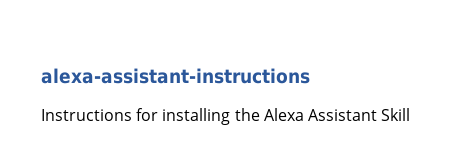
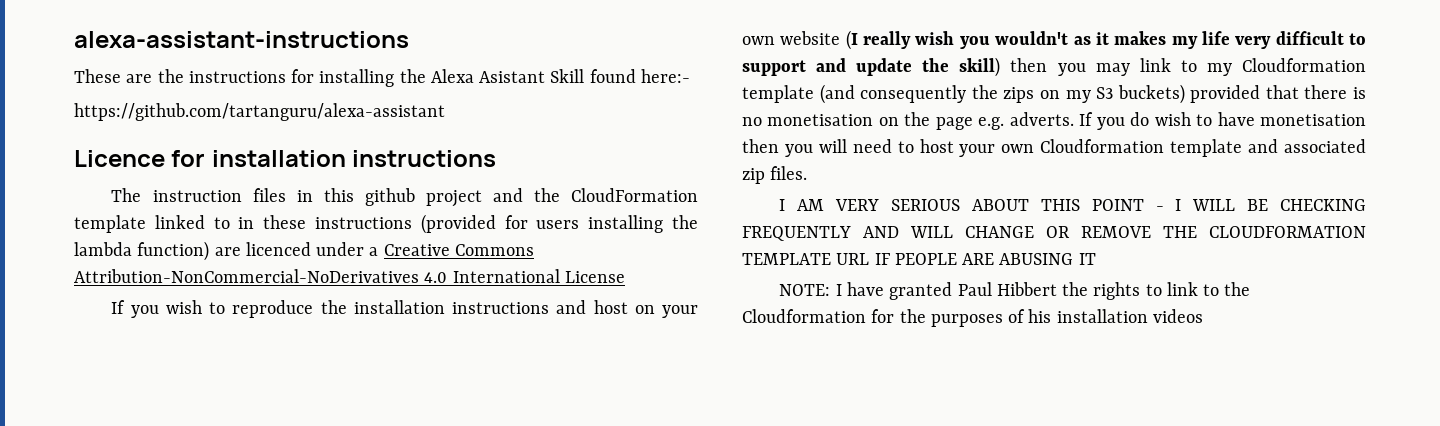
- Instructions for installing the Alexa Assistant Skill
+ These are the instructions for installing the Alexa Asistant Skill found here:-
+ https://github.com/tartanguru/alexa-assistant
+ Licence for installation instructions
+ The instruction files in this github project and the CloudFormation template linked to in these instructions (provided for users installing the lambda function) are licenced under a Creative Commons Attribution-NonCommercial-NoDerivatives 4.0 International License
+ If you wish to reproduce the installation instructions and host on your own website (I really wish you wouldn't as it makes my life very difficult to support and update the skill) then you may link to my Cloudformation template (and consequently the zips on my S3 buckets) provided that there is no monetisation on the page e.g. adverts. If you do wish to have monetisation then you will need to host your own Cloudformation template and associated zip files.
+ I AM VERY SERIOUS ABOUT THIS POINT - I WILL BE CHECKING FREQUENTLY AND WILL CHANGE OR REMOVE THE CLOUDFORMATION TEMPLATE URL IF PEOPLE ARE ABUSING IT
+ NOTE: I have granted Paul Hibbert the rights to link to the Cloudformation for the purposes of his installation videos

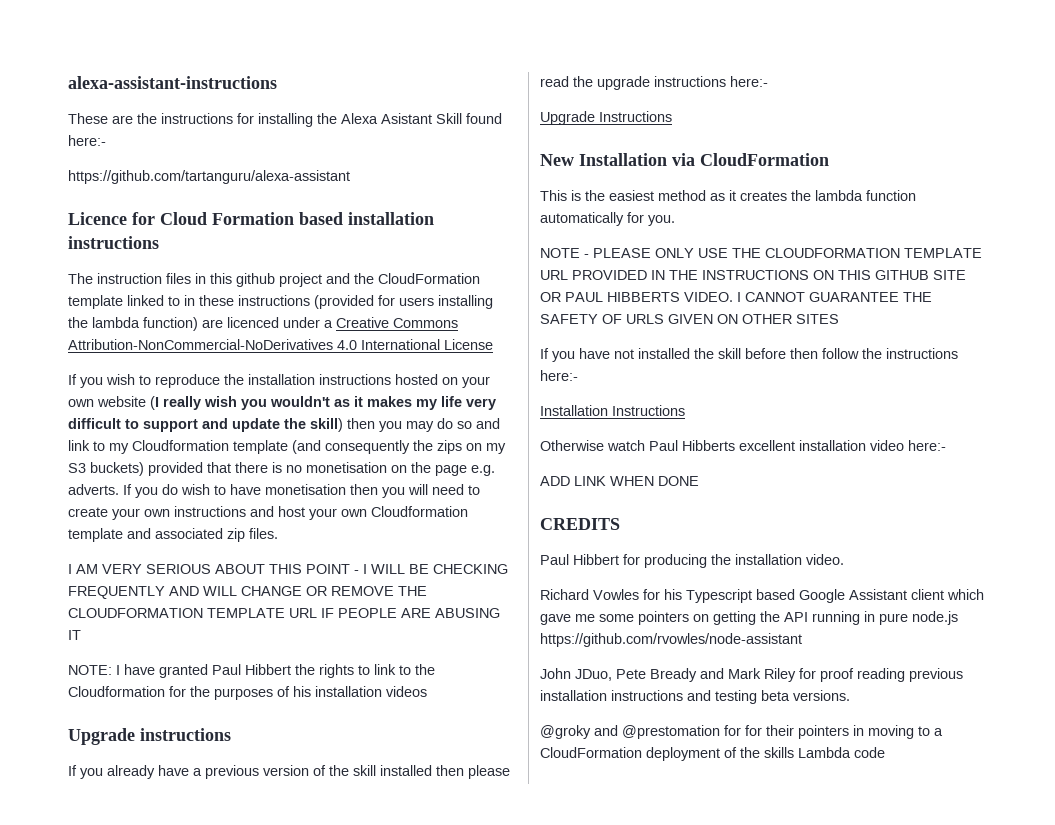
- Licence for installation instructions
+ Licence for Cloud Formation based installation instructions
- If you wish to reproduce the installation instructions and host on your own website (I really wish you wouldn't as it makes my life very difficult to support and update the skill) then you may link to my Cloudformation template (and consequently the zips on my S3 buckets) provided that there is no monetisation on the page e.g. adverts.
+ If you wish to reproduce the installation instructions hosted on your own website (I really wish you wouldn't as it makes my life very difficult to support and update the skill) then you may do so and link to my Cloudformation template (and consequently the zips on my S3 buckets) provided that there is no monetisation on the page e.g. adverts.
- If you do wish to have monetisation then you will need to host your own Cloudformation template and associated zip files.
+ If you do wish to have monetisation then you will need to create your own instructions and host your own Cloudformation template and associated zip files.
+ Upgrade instructions
+ If you already have a previous version of the skill installed then please read the upgrade instructions here:-
+ Upgrade Instructions
+ New Installation via CloudFormation
+ This is the easiest method as it creates the lambda function automatically for you.
+ NOTE - PLEASE ONLY USE THE CLOUDFORMATION TEMPLATE URL PROVIDED IN THE INSTRUCTIONS ON THIS GITHUB SITE OR PAUL HIBBERTS VIDEO. I CANNOT GUARANTEE THE SAFETY OF URLS GIVEN ON OTHER SITES
+ If you have not installed the skill before then follow the instructions here:-
+ Installation Instructions
+ Otherwise watch Paul Hibberts excellent installation video here:-
+ ADD LINK WHEN DONE
+ CREDITS
+ Paul Hibbert for producing the installation video.
+ Richard Vowles for his Typescript based Google Assistant client which gave me some pointers on getting the API running in pure node.js https://github.com/rvowles/node-assistant
+ John JDuo, Pete Bready and Mark Riley for proof reading previous installation instructions and testing beta versions.
+ @groky and @prestomation for for their pointers in moving to a CloudFormation deployment of the skills Lambda code

